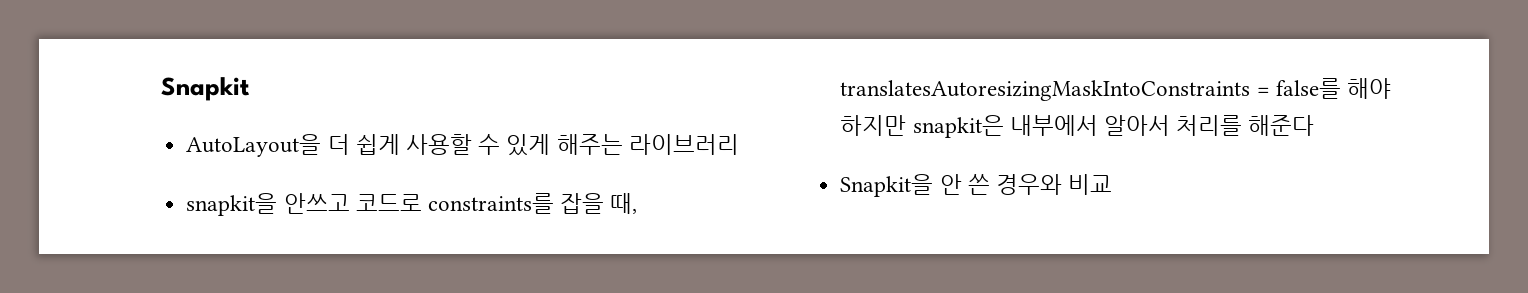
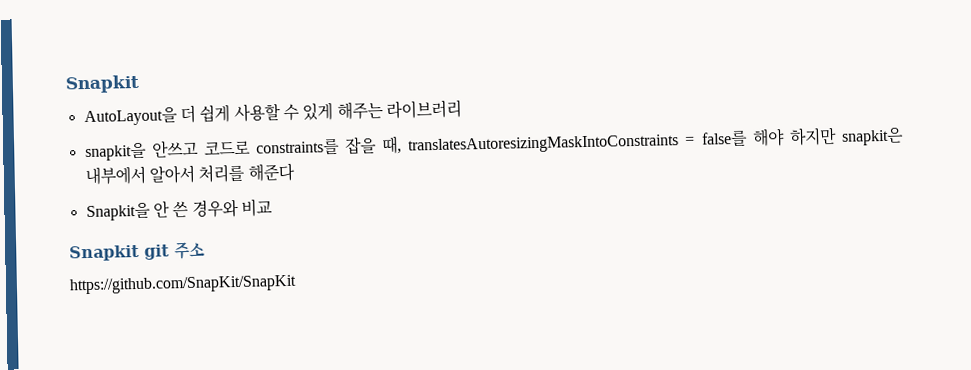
+ Snapkit git 주소
+ https://github.com/SnapKit/SnapKit

